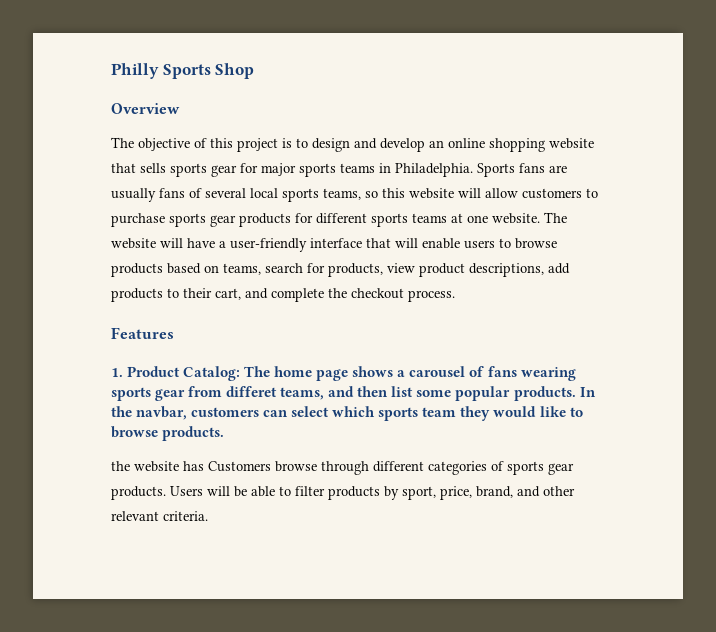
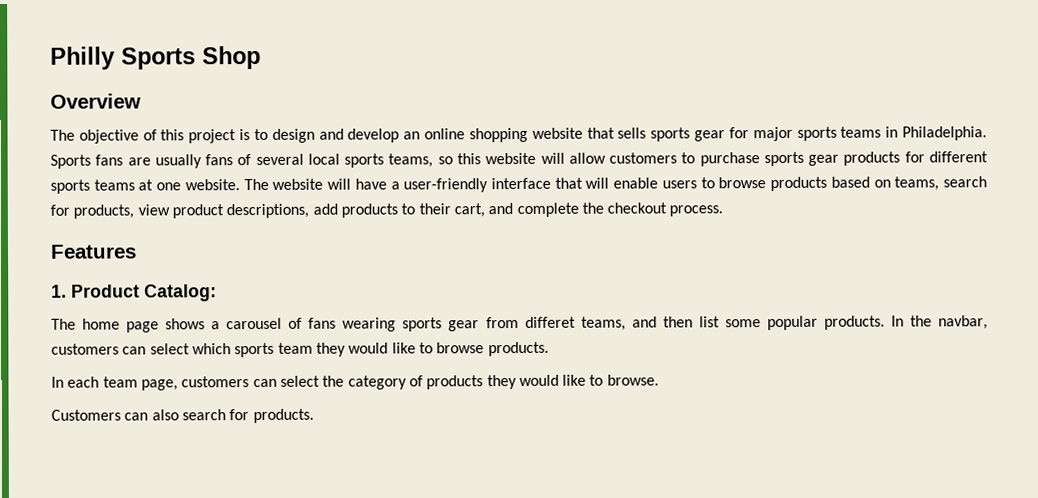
- 1. Product Catalog: The home page shows a carousel of fans wearing sports gear from differet teams, and then list some popular products.
+ 1. Product Catalog:
+ The home page shows a carousel of fans wearing sports gear from differet teams, and then list some popular products.
- the website has Customers browse through different categories of sports gear products. Users will be able to filter products by sport, price, brand, and other relevant criteria.
+ In each team page, customers can select the category of products they would like to browse.
+ Customers can also search for products.

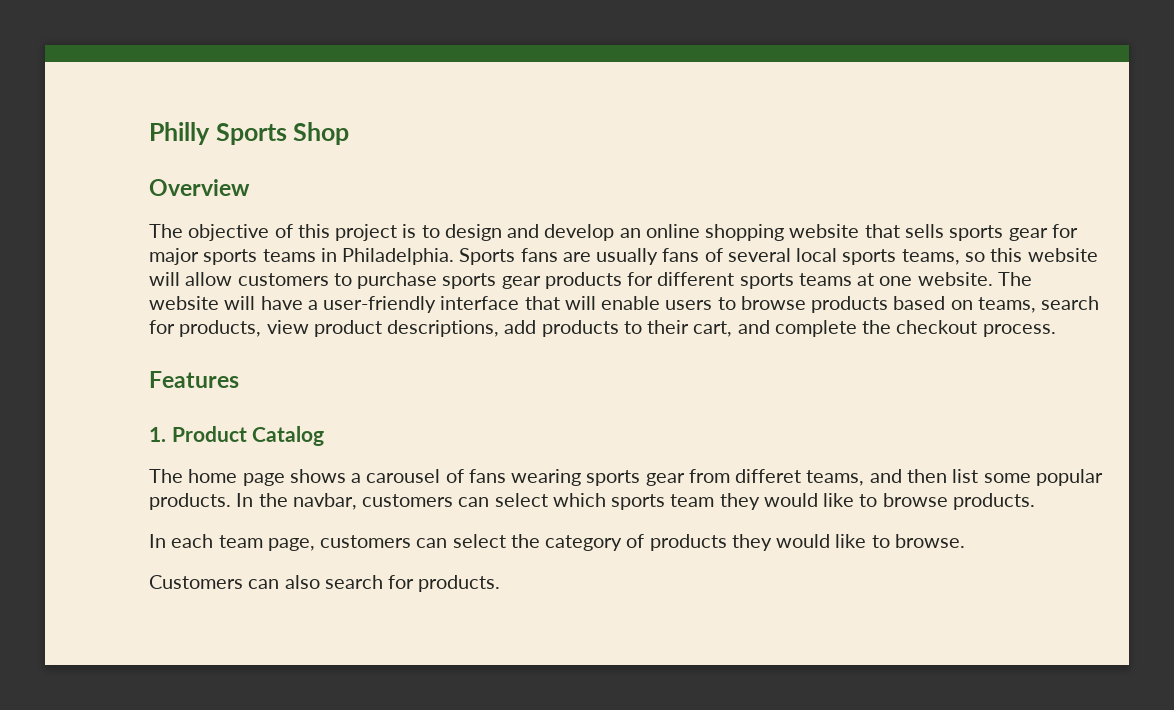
- 1. Product Catalog:
+ 1. Product Catalog

